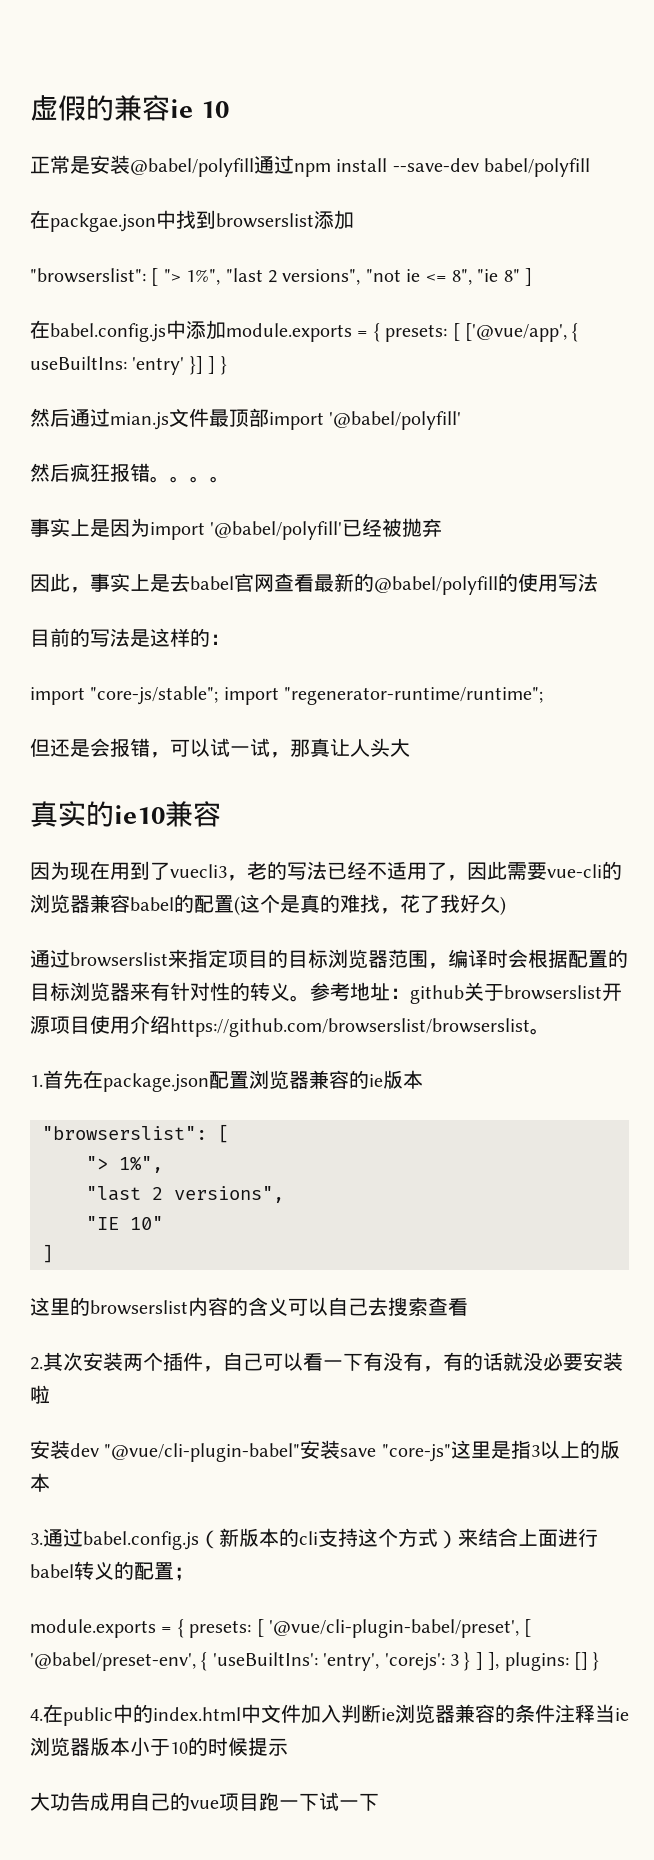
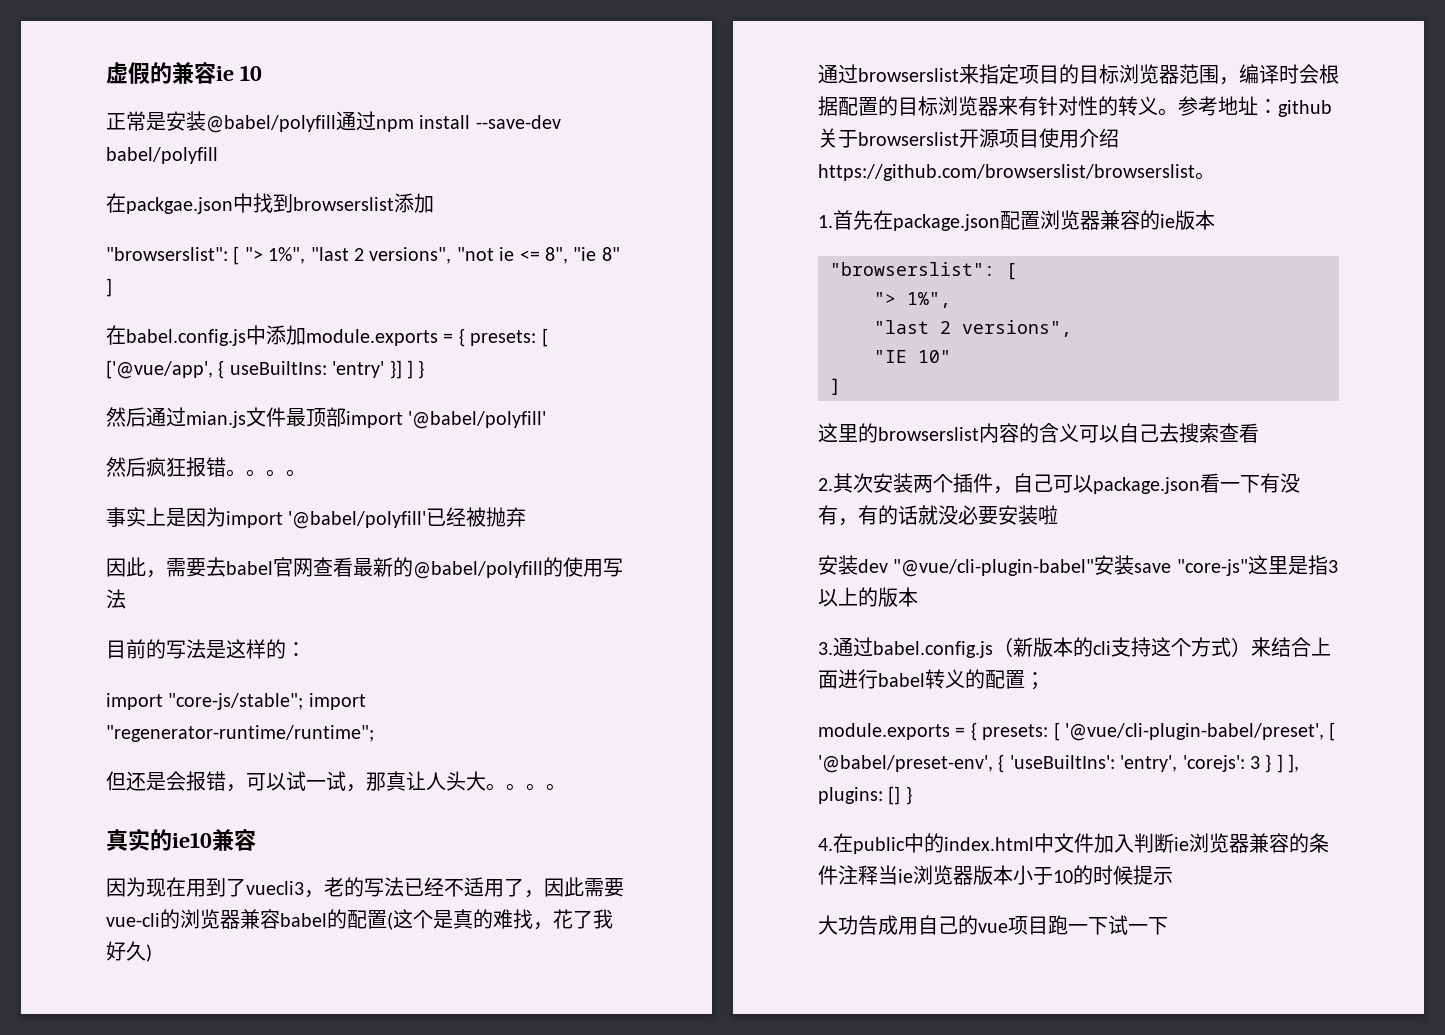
- 因此，事实上是去babel官网查看最新的@babel/polyfill的使用写法
+ 因此，需要去babel官网查看最新的@babel/polyfill的使用写法
- 但还是会报错，可以试一试，那真让人头大
+ 但还是会报错，可以试一试，那真让人头大。。。。
- 2.其次安装两个插件，自己可以看一下有没有，有的话就没必要安装啦
+ 2.其次安装两个插件，自己可以package.json看一下有没有，有的话就没必要安装啦

